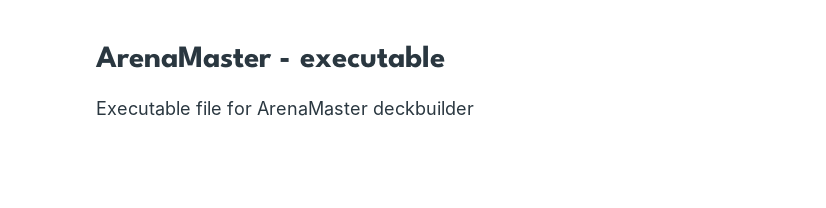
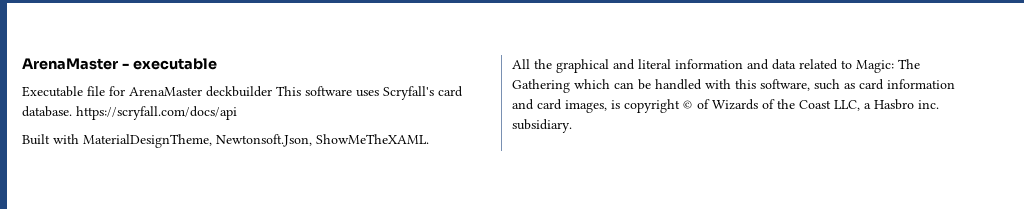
- Executable file for ArenaMaster deckbuilder
+ Executable file for ArenaMaster deckbuilder This software uses Scryfall's card database. https://scryfall.com/docs/api
+ Built with MaterialDesignTheme, Newtonsoft.Json, ShowMeTheXAML.
+ All the graphical and literal information and data related to Magic: The Gathering which can be handled with this software, such as card information and card images, is copyright © of Wizards of the Coast LLC, a Hasbro inc. subsidiary.

